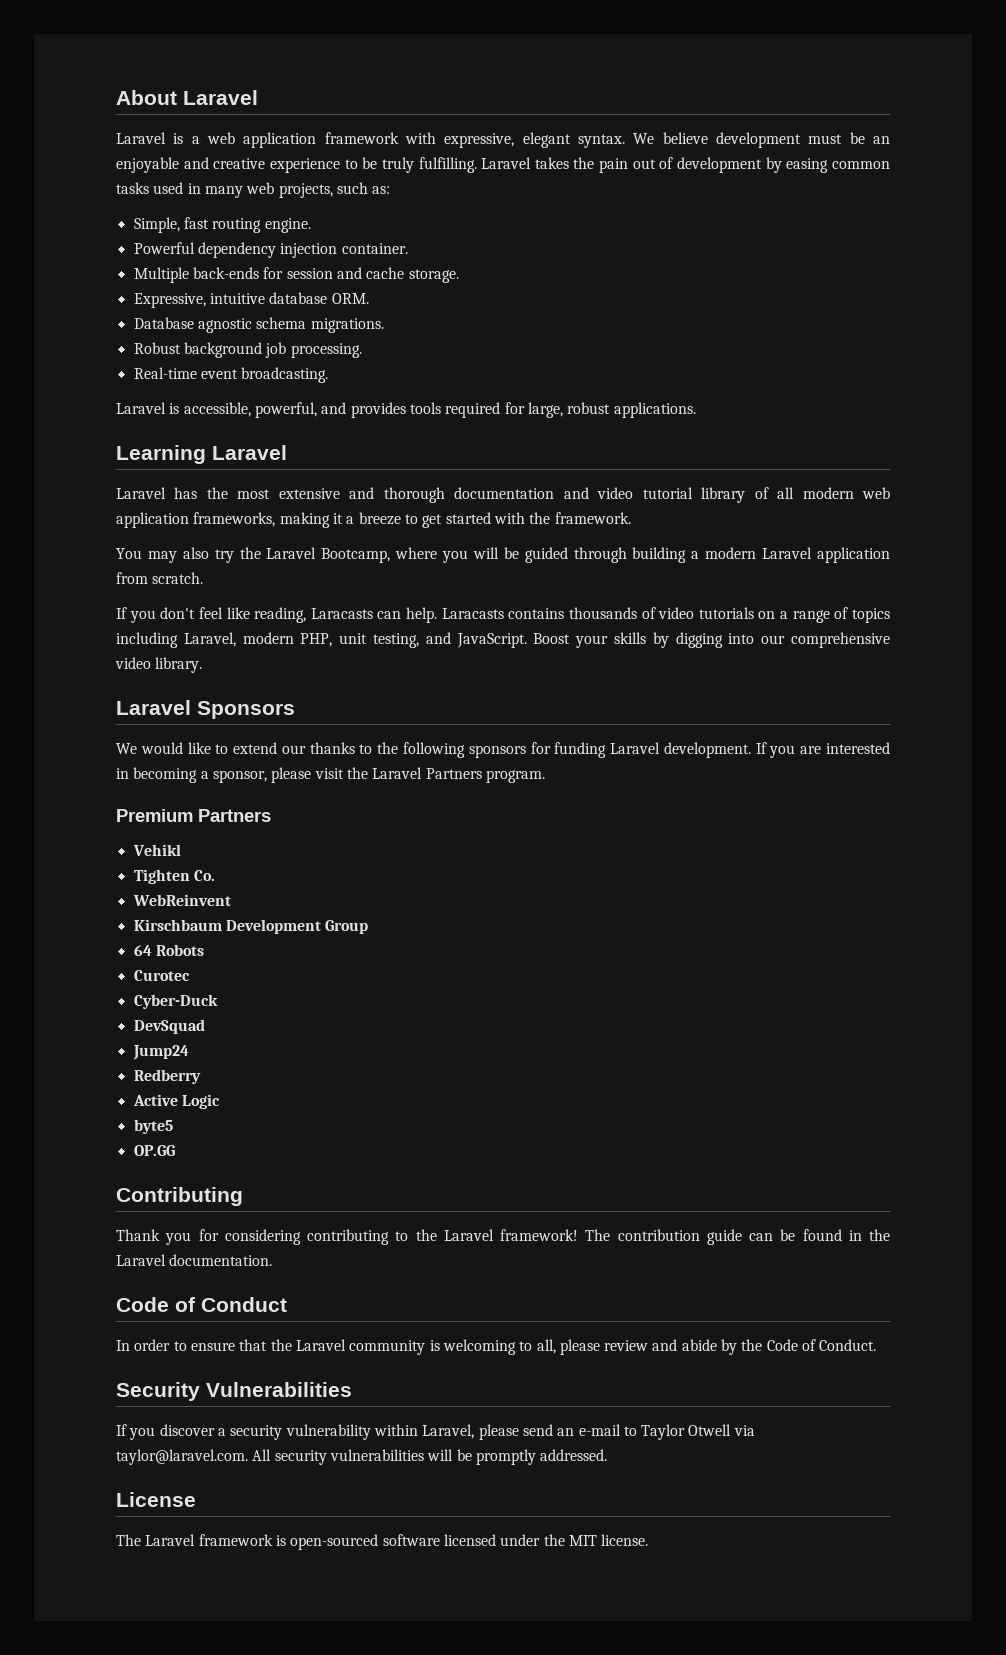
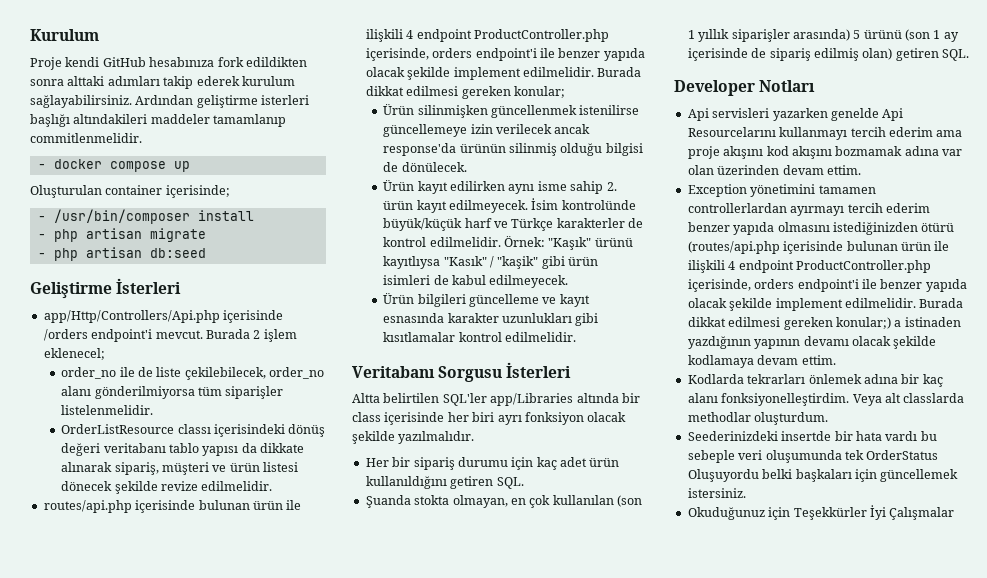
- About Laravel
- Laravel is a web application framework with expressive, elegant syntax. We believe development must be an enjoyable and creative experience to be truly fulfilling. Laravel takes the pain out of development by easing common tasks used in many web projects, such as:
- Simple, fast routing engine.
- Powerful dependency injection container.
- Multiple back-ends for session and cache storage.
- Expressive, intuitive database ORM.
- Database agnostic schema migrations.
- Robust background job processing.
- Real-time event broadcasting.
- Laravel is accessible, powerful, and provides tools required for large, robust applications.
- Learning Laravel
- Laravel has the most extensive and thorough documentation and video tutorial library of all modern web application frameworks, making it a breeze to get started with the framework.
- You may also try the Laravel Bootcamp, where you will be guided through building a modern Laravel application from scratch.
- If you don't feel like reading, Laracasts can help. Laracasts contains thousands of video tutorials on a range of topics including Laravel, modern PHP, unit testing, and JavaScript. Boost your skills by digging into our comprehensive video library.
- Laravel Sponsors
- We would like to extend our thanks to the following sponsors for funding Laravel development. If you are interested in becoming a sponsor, please visit the Laravel Partners program.
- Premium Partners
- Vehikl
- Tighten Co.
- WebReinvent
- Kirschbaum Development Group
- 64 Robots
- Curotec
- Cyber-Duck
- DevSquad
- Jump24
- Redberry
- Active Logic
- byte5
- OP.GG
- Contributing
- Thank you for considering contributing to the Laravel framework! The contribution guide can be found in the Laravel documentation.
- Code of Conduct
- In order to ensure that the Laravel community is welcoming to all, please review and abide by the Code of Conduct.
- Security Vulnerabilities
- If you discover a security vulnerability within Laravel, please send an e-mail to Taylor Otwell via taylor@laravel.com. All security vulnerabilities will be promptly addressed.
- License
- The Laravel framework is open-sourced software licensed under the MIT license.
+ Kurulum
+ Proje kendi GitHub hesabınıza fork edildikten sonra alttaki adımları takip ederek kurulum sağlayabilirsiniz. Ardından geliştirme isterleri başlığı altındakileri maddeler tamamlanıp commitlenmelidir.
+ - docker compose up
+ Oluşturulan container içerisinde;
+ - /usr/bin/composer install
+ - php artisan migrate
+ - php artisan db:seed
+ Geliştirme İsterleri
+ app/Http/Controllers/Api.php içerisinde /orders endpoint'i mevcut. Burada 2 işlem eklenecel;
+ order_no ile de liste çekilebilecek, order_no alanı gönderilmiyorsa tüm siparişler listelenmelidir.
+ OrderListResource classı içerisindeki dönüş değeri veritabanı tablo yapısı da dikkate alınarak sipariş, müşteri ve ürün listesi dönecek şekilde revize edilmelidir.
+ routes/api.php içerisinde bulunan ürün ile ilişkili 4 endpoint ProductController.php içerisinde, orders endpoint'i ile benzer yapıda olacak şekilde implement edilmelidir. Burada dikkat edilmesi gereken konular;
+ Ürün silinmişken güncellenmek istenilirse güncellemeye izin verilecek ancak response'da ürünün silinmiş olduğu bilgisi de dönülecek.
+ Ürün kayıt edilirken aynı isme sahip 2. ürün kayıt edilmeyecek. İsim kontrolünde büyük/küçük harf ve Türkçe karakterler de kontrol edilmelidir. Örnek: "Kaşık" ürünü kayıtlıysa "Kasık" / "kaşik" gibi ürün isimleri de kabul edilmeyecek.
+ Ürün bilgileri güncelleme ve kayıt esnasında karakter uzunlukları gibi kısıtlamalar kontrol edilmelidir.
+ Veritabanı Sorgusu İsterleri
+ Altta belirtilen SQL'ler app/Libraries altında bir class içerisinde her biri ayrı fonksiyon olacak şekilde yazılmalıdır.
+ Her bir sipariş durumu için kaç adet ürün kullanıldığını getiren SQL.
+ Şuanda stokta olmayan, en çok kullanılan (son 1 yıllık siparişler arasında) 5 ürünü (son 1 ay içerisinde de sipariş edilmiş olan) getiren SQL.
+ Developer Notları
+ Api servisleri yazarken genelde Api Resourcelarını kullanmayı tercih ederim ama proje akışını kod akışını bozmamak adına var olan üzerinden devam ettim.
+ Exception yönetimini tamamen controllerlardan ayırmayı tercih ederim benzer yapıda olmasını istediğinizden ötürü (routes/api.php içerisinde bulunan ürün ile ilişkili 4 endpoint ProductController.php içerisinde, orders endpoint'i ile benzer yapıda olacak şekilde implement edilmelidir. Burada dikkat edilmesi gereken konular;) a istinaden yazdığının yapının devamı olacak şekilde kodlamaya devam ettim.
+ Kodlarda tekrarları önlemek adına bir kaç alanı fonksiyonelleştirdim. Veya alt classlarda methodlar oluşturdum.
+ Seederinizdeki insertde bir hata vardı bu sebeple veri oluşumunda tek OrderStatus Oluşuyordu belki başkaları için güncellemek istersiniz.
+ Okuduğunuz için Teşekkürler İyi Çalışmalar

